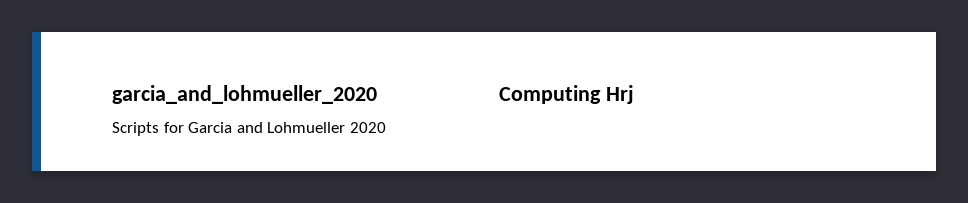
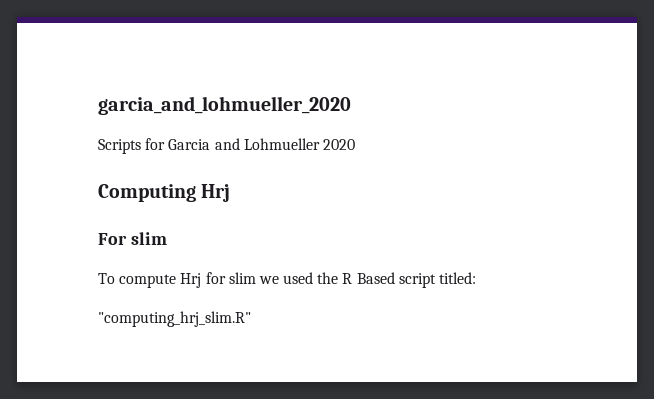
+ For slim
+ To compute Hrj for slim we used the R Based script titled:
+ "computing_hrj_slim.R"

